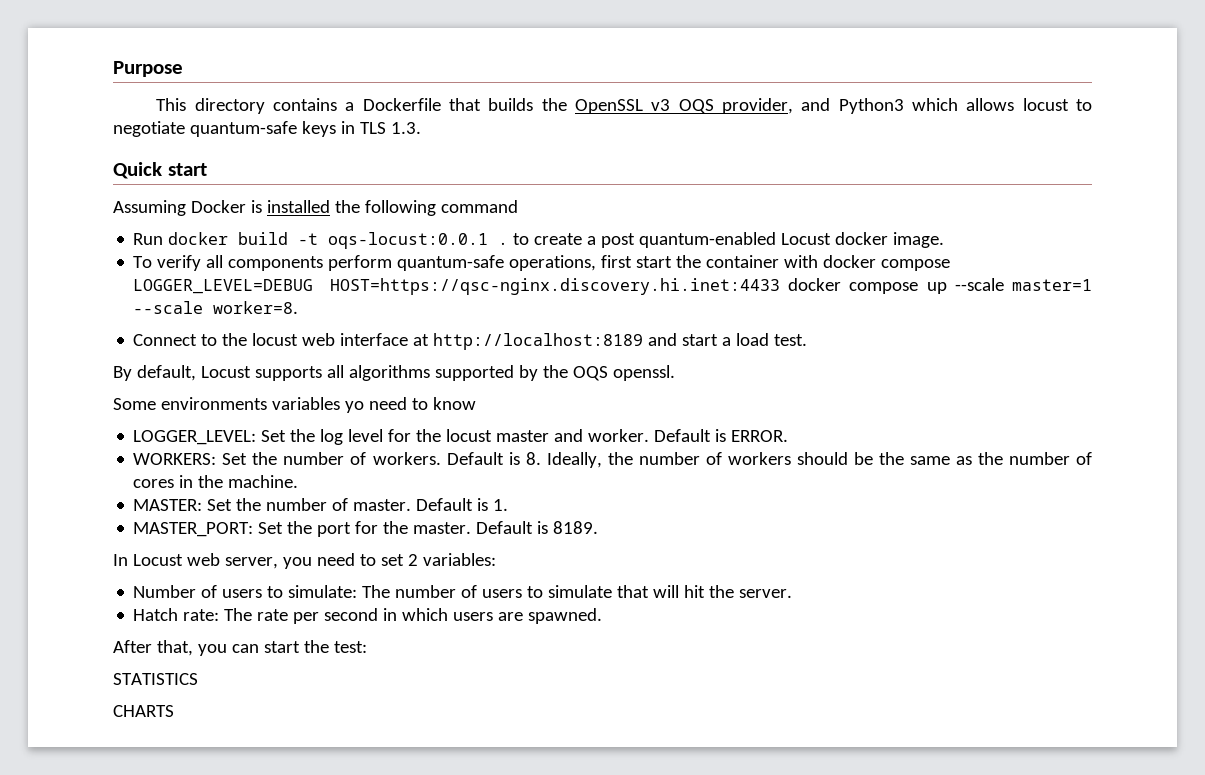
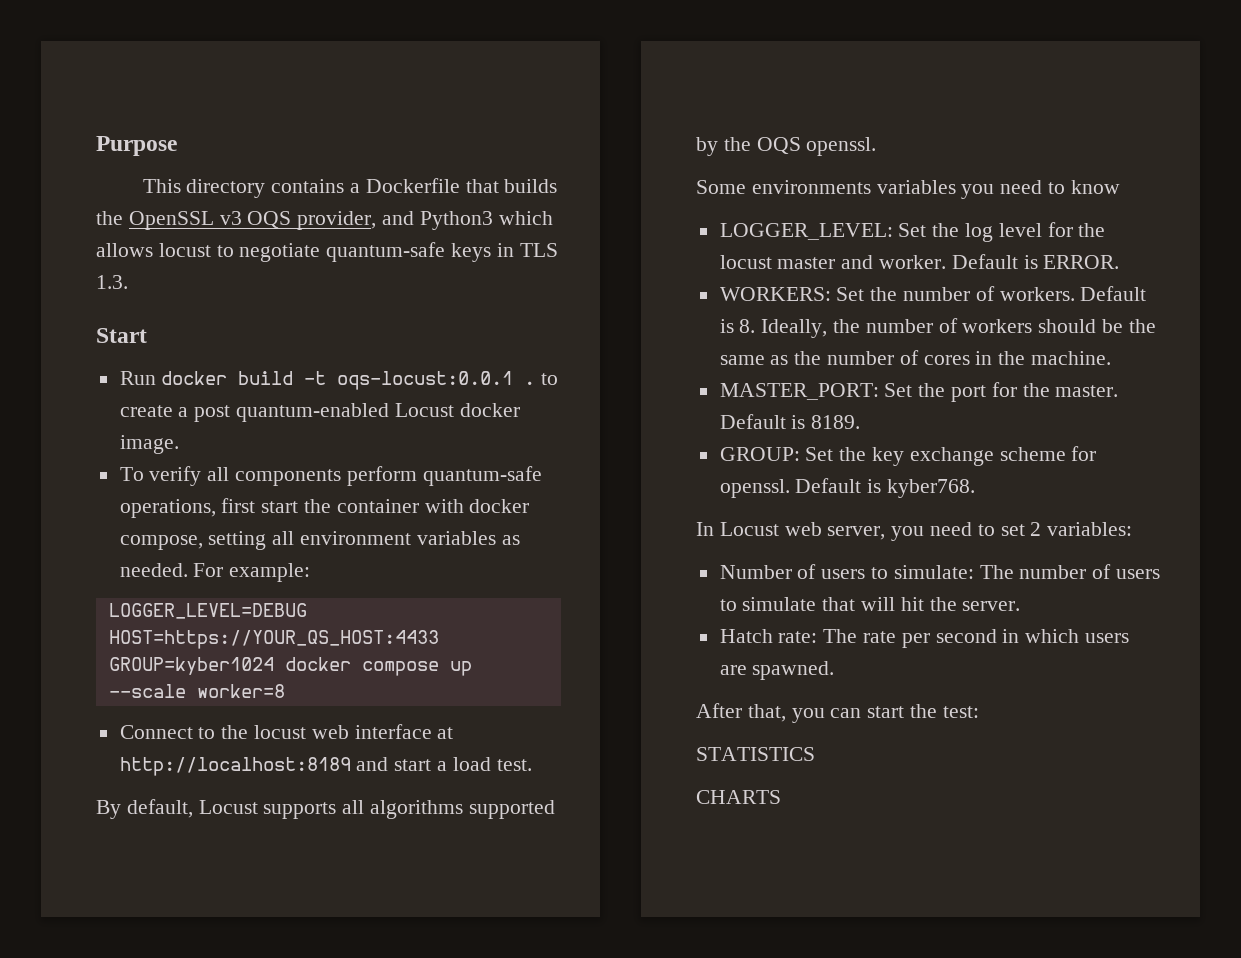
- Quick start
- Assuming Docker is installed the following command
+ Start
- To verify all components perform quantum-safe operations, first start the container with docker compose LOGGER_LEVEL=DEBUG HOST=https://qsc-nginx.discovery.hi.inet:4433 docker compose up --scale master=1 --scale worker=8.
+ To verify all components perform quantum-safe operations, first start the container with docker compose, setting all environment variables as needed. For example:
+ LOGGER_LEVEL=DEBUG HOST=https://YOUR_QS_HOST:4433 GROUP=kyber1024 docker compose up --scale worker=8
- Some environments variables yo need to know
+ Some environments variables you need to know
- MASTER: Set the number of master. Default is 1.
+ GROUP: Set the key exchange scheme for openssl. Default is kyber768.

